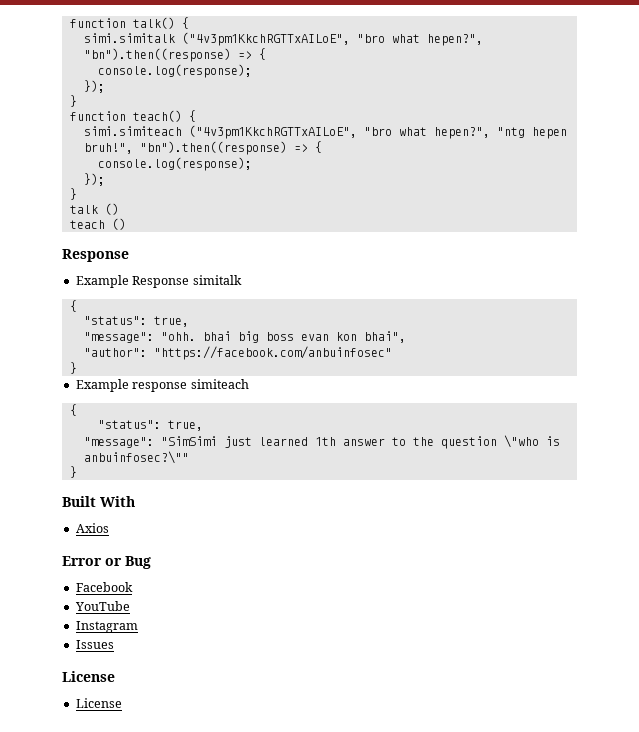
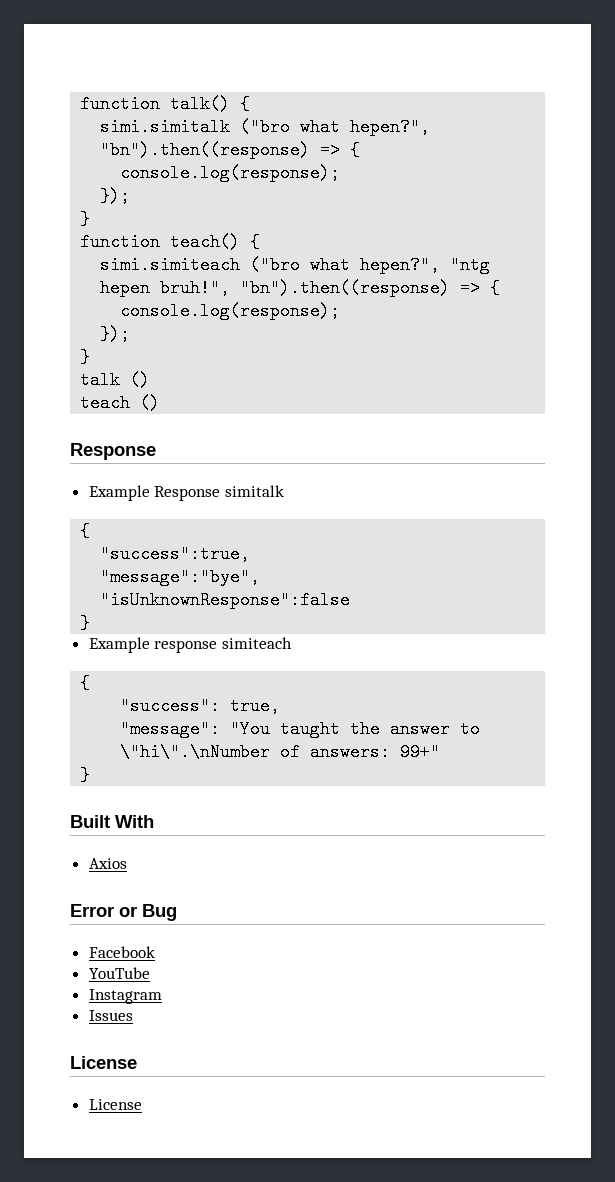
- simi.simitalk ("4v3pm1KkchRGTTxAILoE", "bro what hepen?", "bn").then((response) => {
+ simi.simitalk ("bro what hepen?", "bn").then((response) => {
- simi.simiteach ("4v3pm1KkchRGTTxAILoE", "bro what hepen?", "ntg hepen bruh!", "bn").then((response) => {
+ simi.simiteach ("bro what hepen?", "ntg hepen bruh!", "bn").then((response) => {
  Example Response simitalk
  {
- "status": true,
- "message": "ohh. bhai big boss evan kon bhai",
- "author": "https://facebook.com/anbuinfosec"
+ "success":true,
+ "message":"bye",
+ "isUnknownResponse":false
  Example response simiteach
  {
- "status": true,
- "message": "SimSimi just learned 1th answer to the question \"who is anbuinfosec?\""
+ "success": true,
+ "message": "You taught the answer to \"hi\".\nNumber of answers: 99+"

